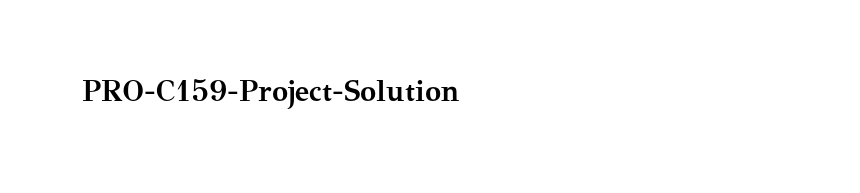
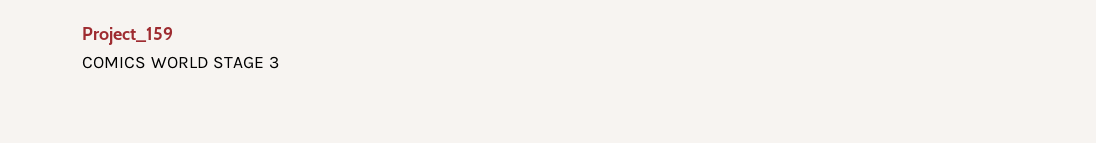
- PRO-C159-Project-Solution
+ Project_159
+ COMICS WORLD STAGE 3

